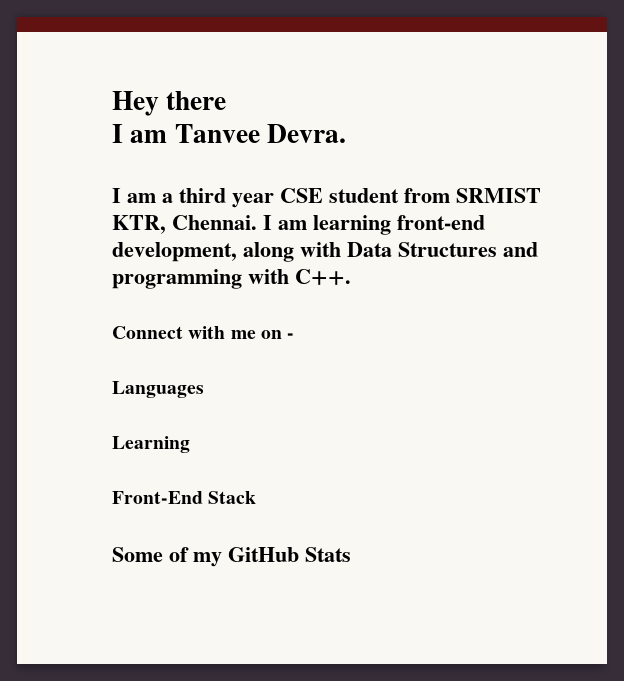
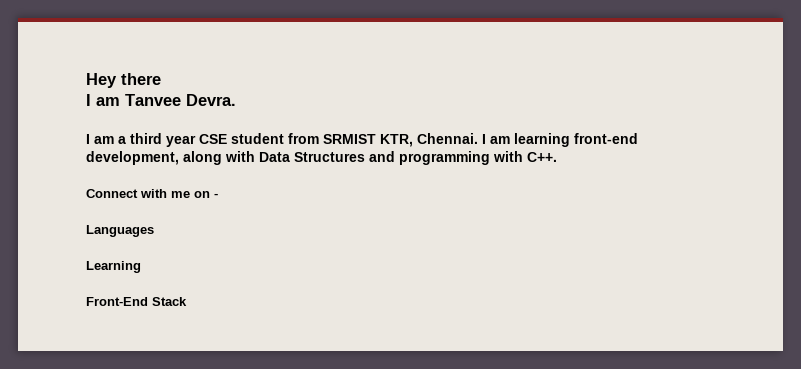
- Some of my GitHub Stats

